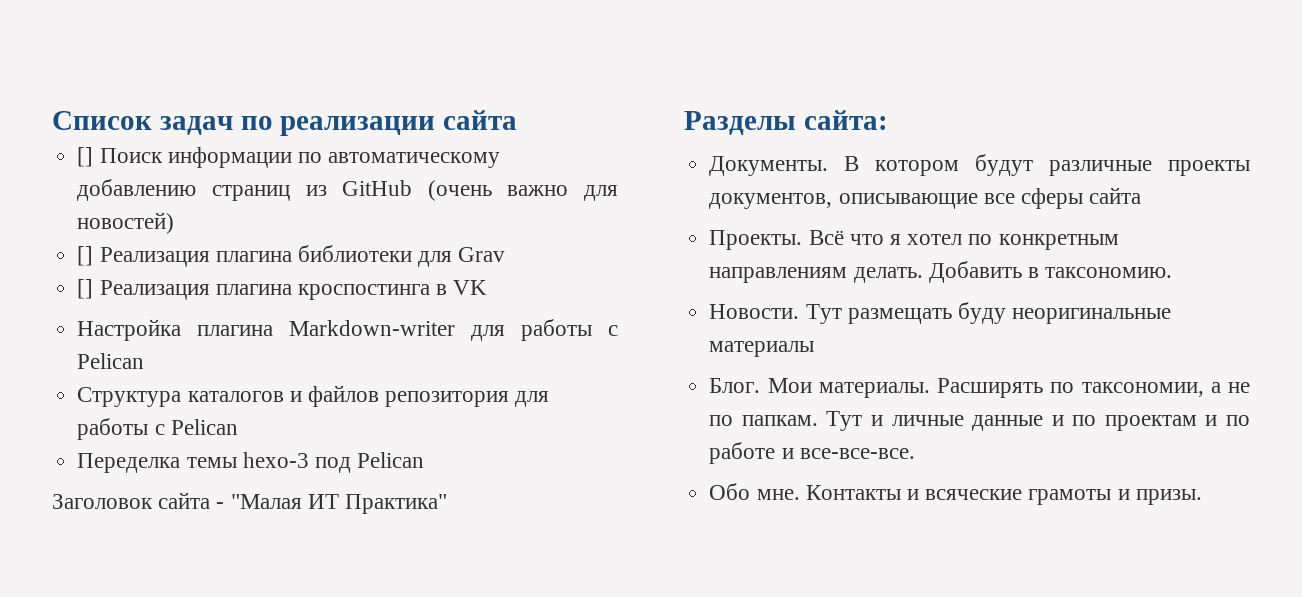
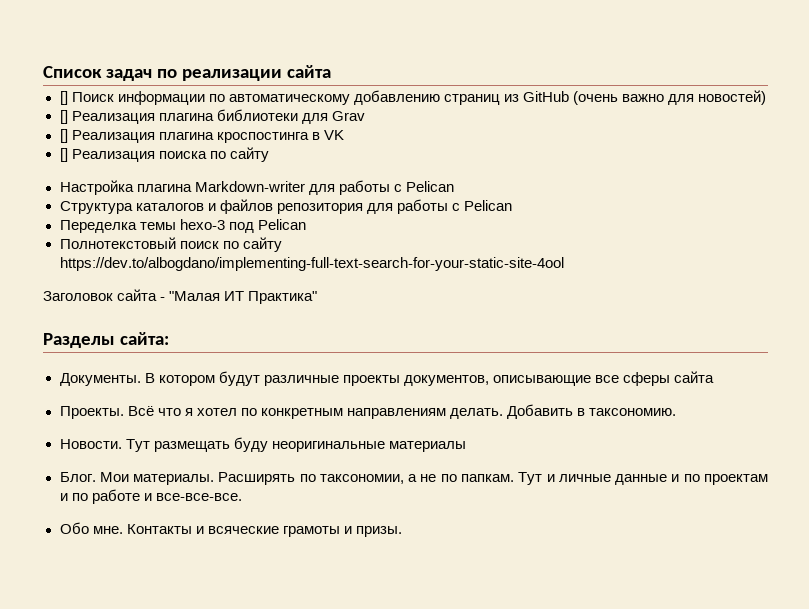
+ [] Реализация поиска по сайту
+ Полнотекстовый поиск по сайту https://dev.to/albogdano/implementing-full-text-search-for-your-static-site-4ool

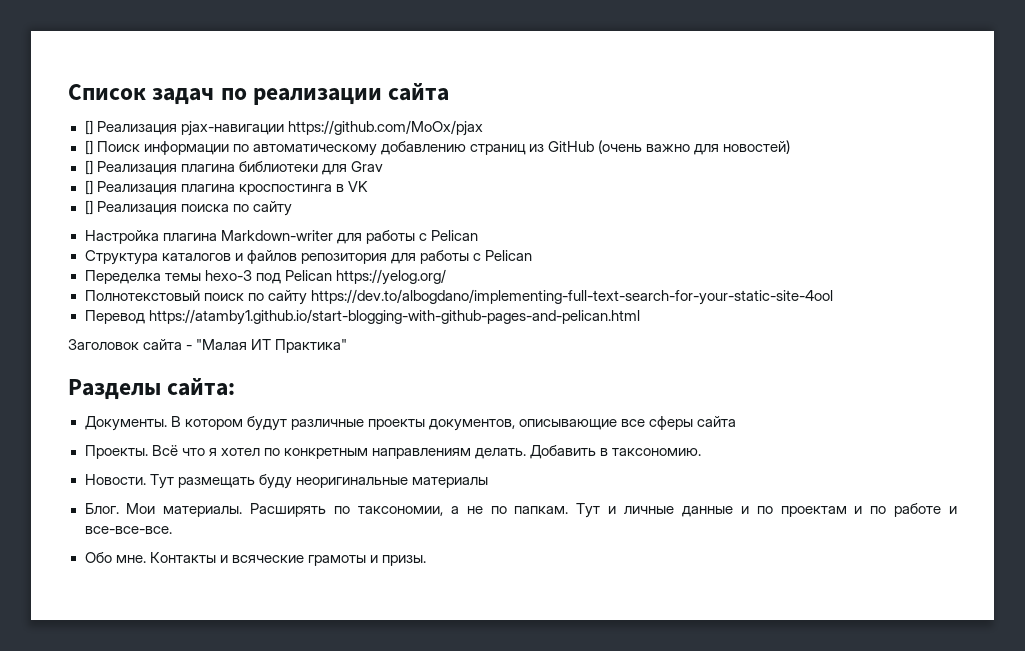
+ [] Реализация pjax-навигации https://github.com/MoOx/pjax
- Переделка темы hexo-3 под Pelican
+ Переделка темы hexo-3 под Pelican https://yelog.org/
+ Перевод https://atamby1.github.io/start-blogging-with-github-pages-and-pelican.html

